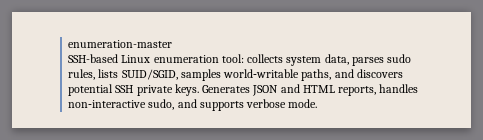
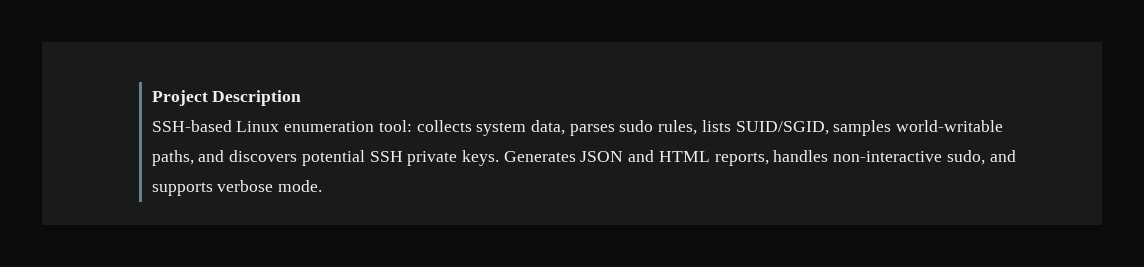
- enumeration-master
+ Project Description

